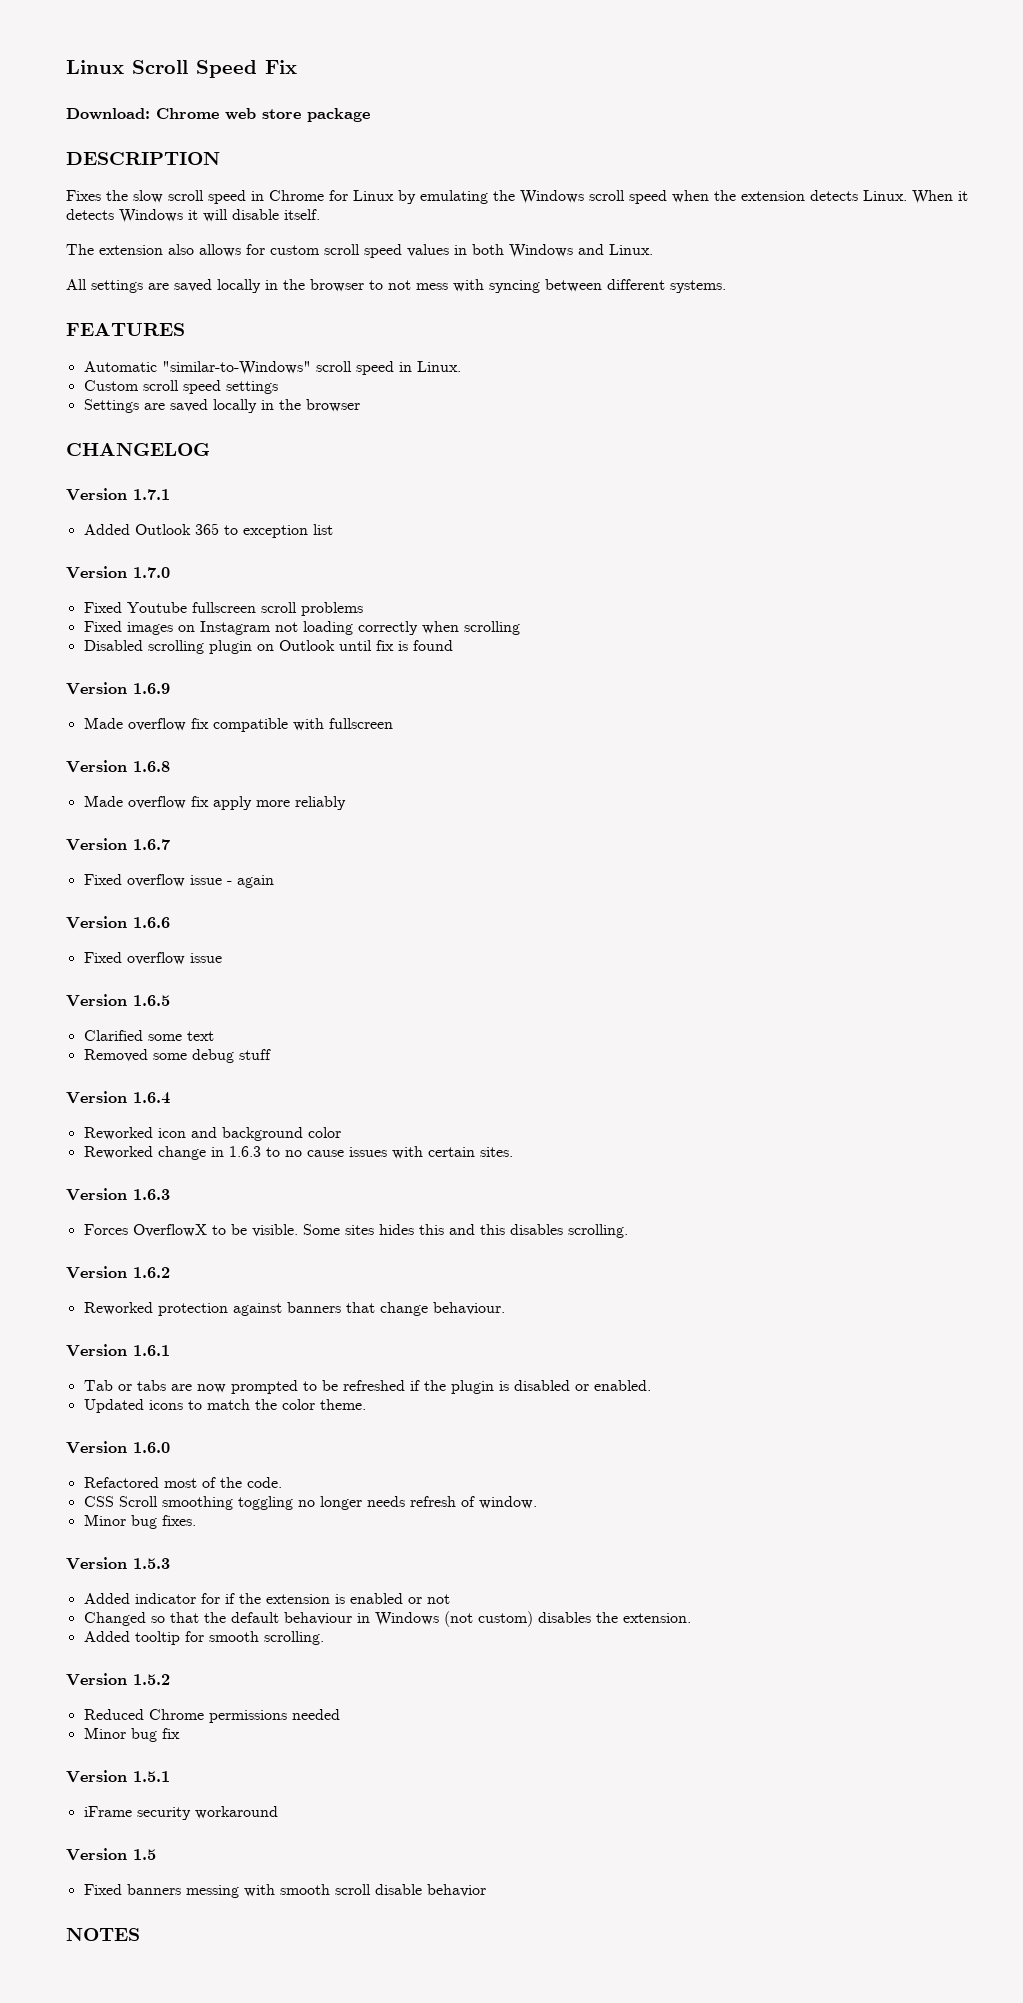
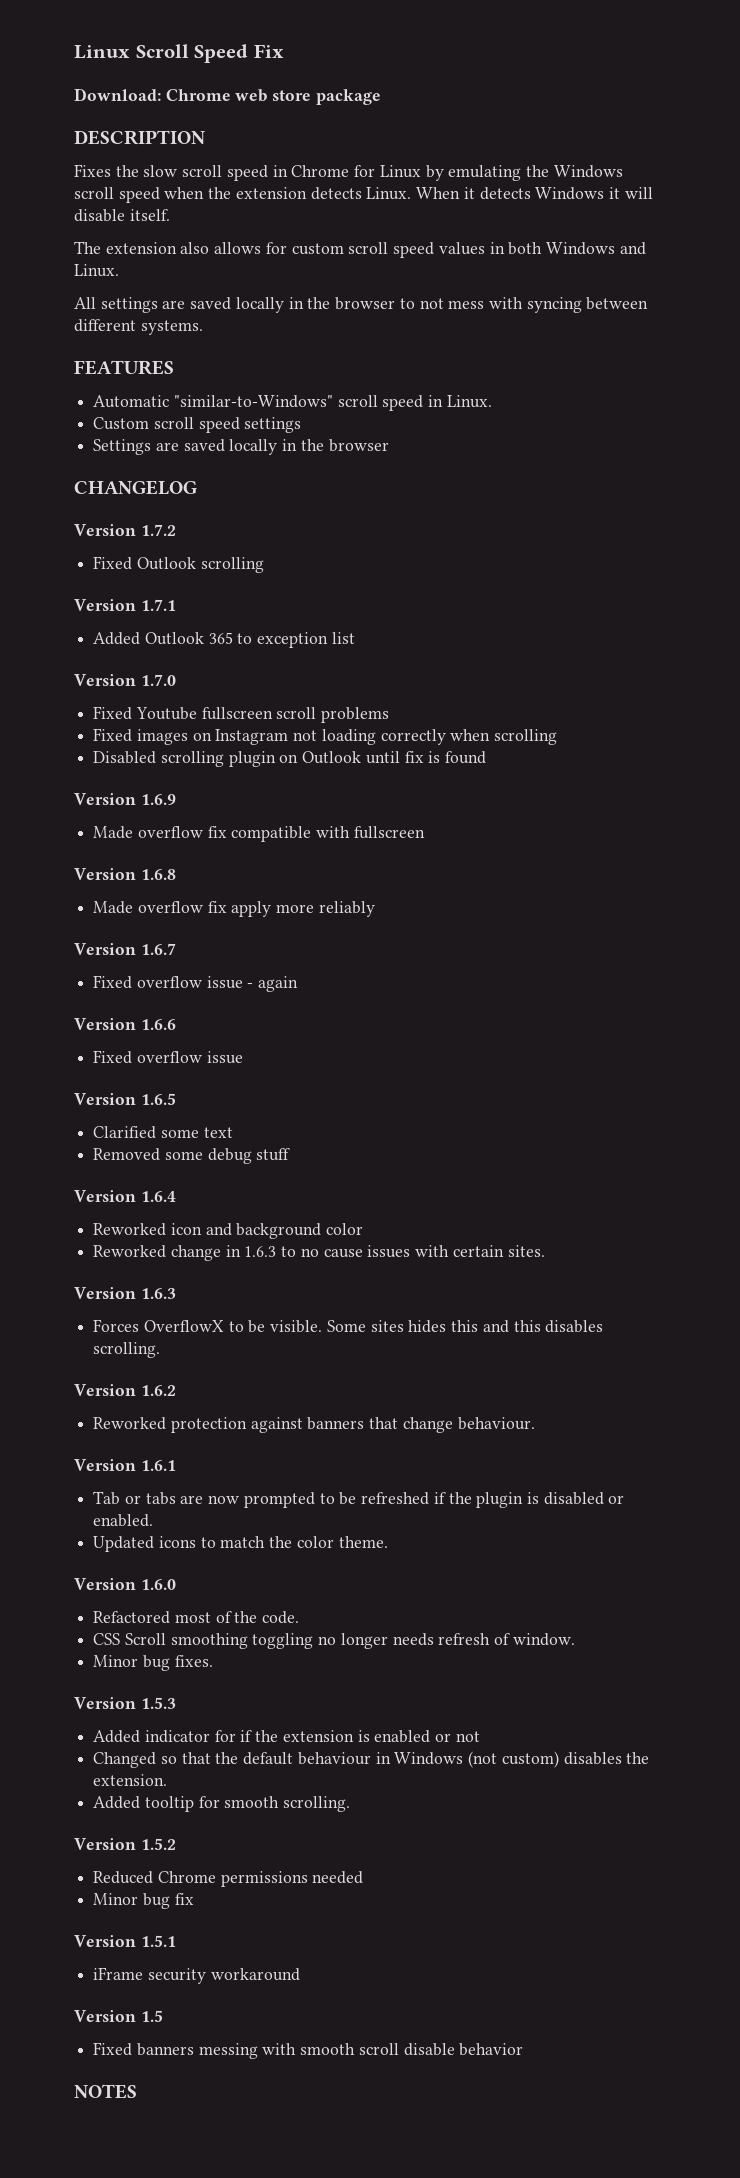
+ Version 1.7.2
+ Fixed Outlook scrolling

